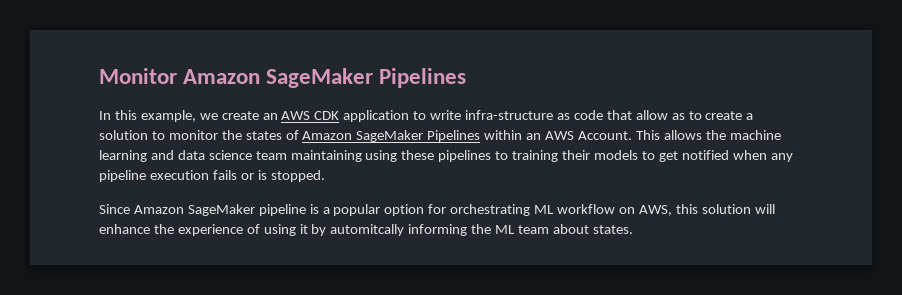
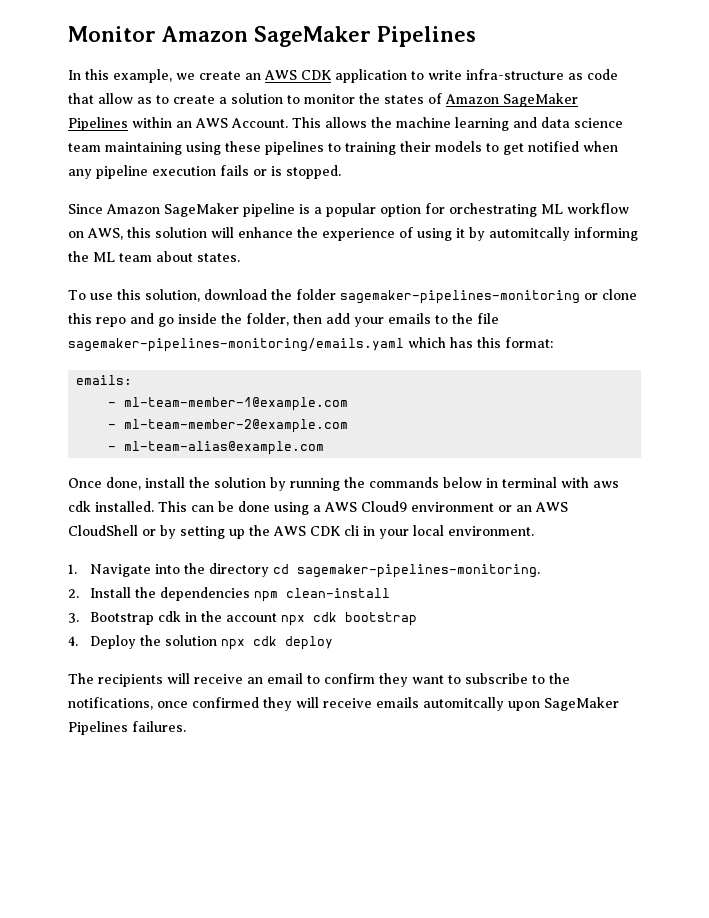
+ To use this solution, download the folder sagemaker-pipelines-monitoring or clone this repo and go inside the folder, then add your emails to the file sagemaker-pipelines-monitoring/emails.yaml which has this format:
+ emails:
+ - ml-team-member-1@example.com
+ - ml-team-member-2@example.com
+ - ml-team-alias@example.com
+ Once done, install the solution by running the commands below in terminal with aws cdk installed. This can be done using a AWS Cloud9 environment or an AWS CloudShell or by setting up the AWS CDK cli in your local environment.
+ 1. Navigate into the directory cd sagemaker-pipelines-monitoring.
+ 2. Install the dependencies npm clean-install
+ 3. Bootstrap cdk in the account npx cdk bootstrap
+ 4. Deploy the solution npx cdk deploy
+ The recipients will receive an email to confirm they want to subscribe to the notifications, once confirmed they will receive emails automitcally upon SageMaker Pipelines failures.

